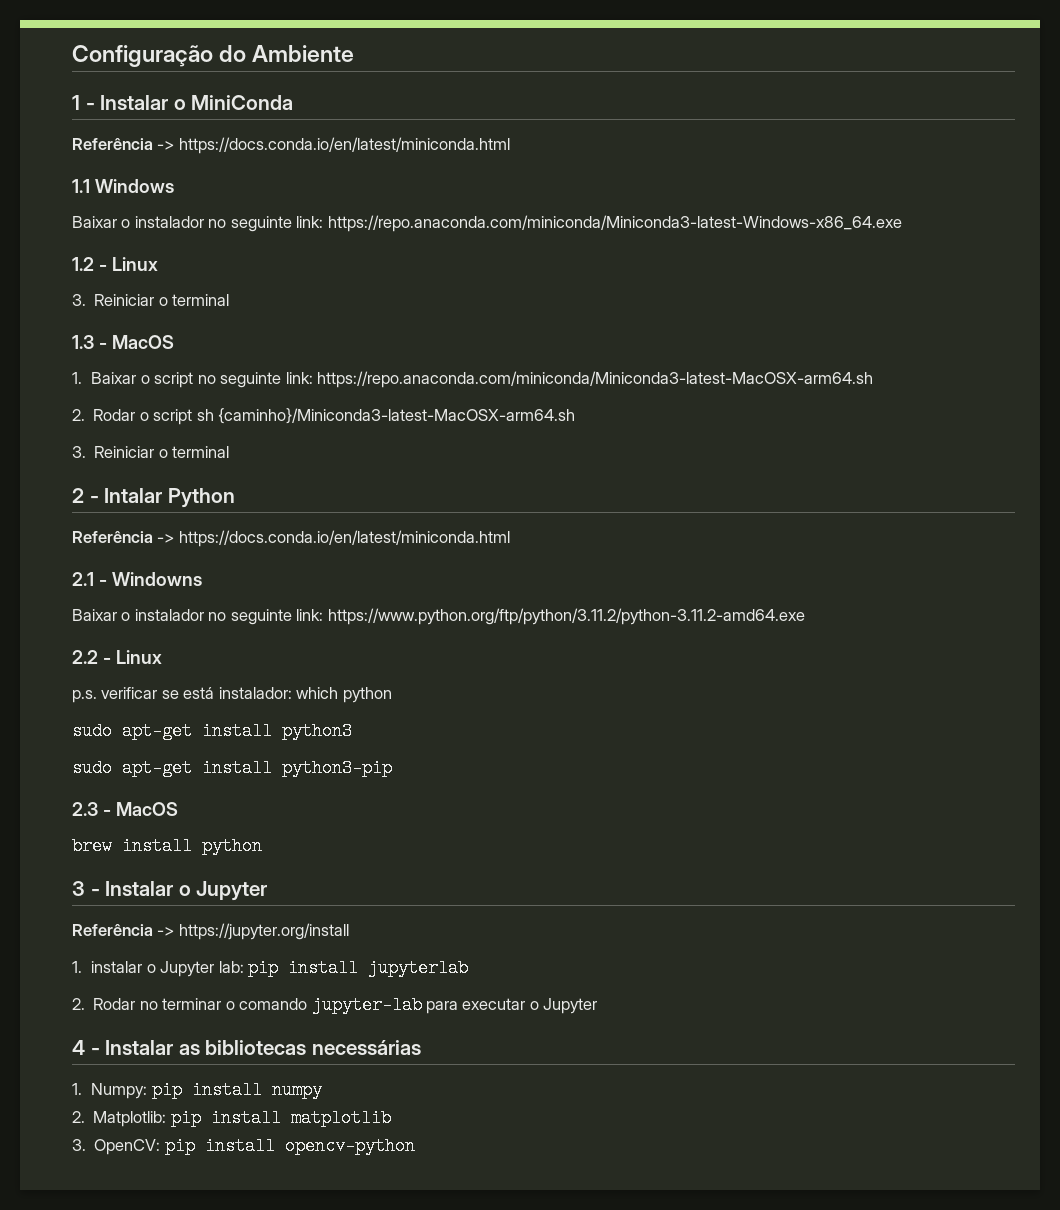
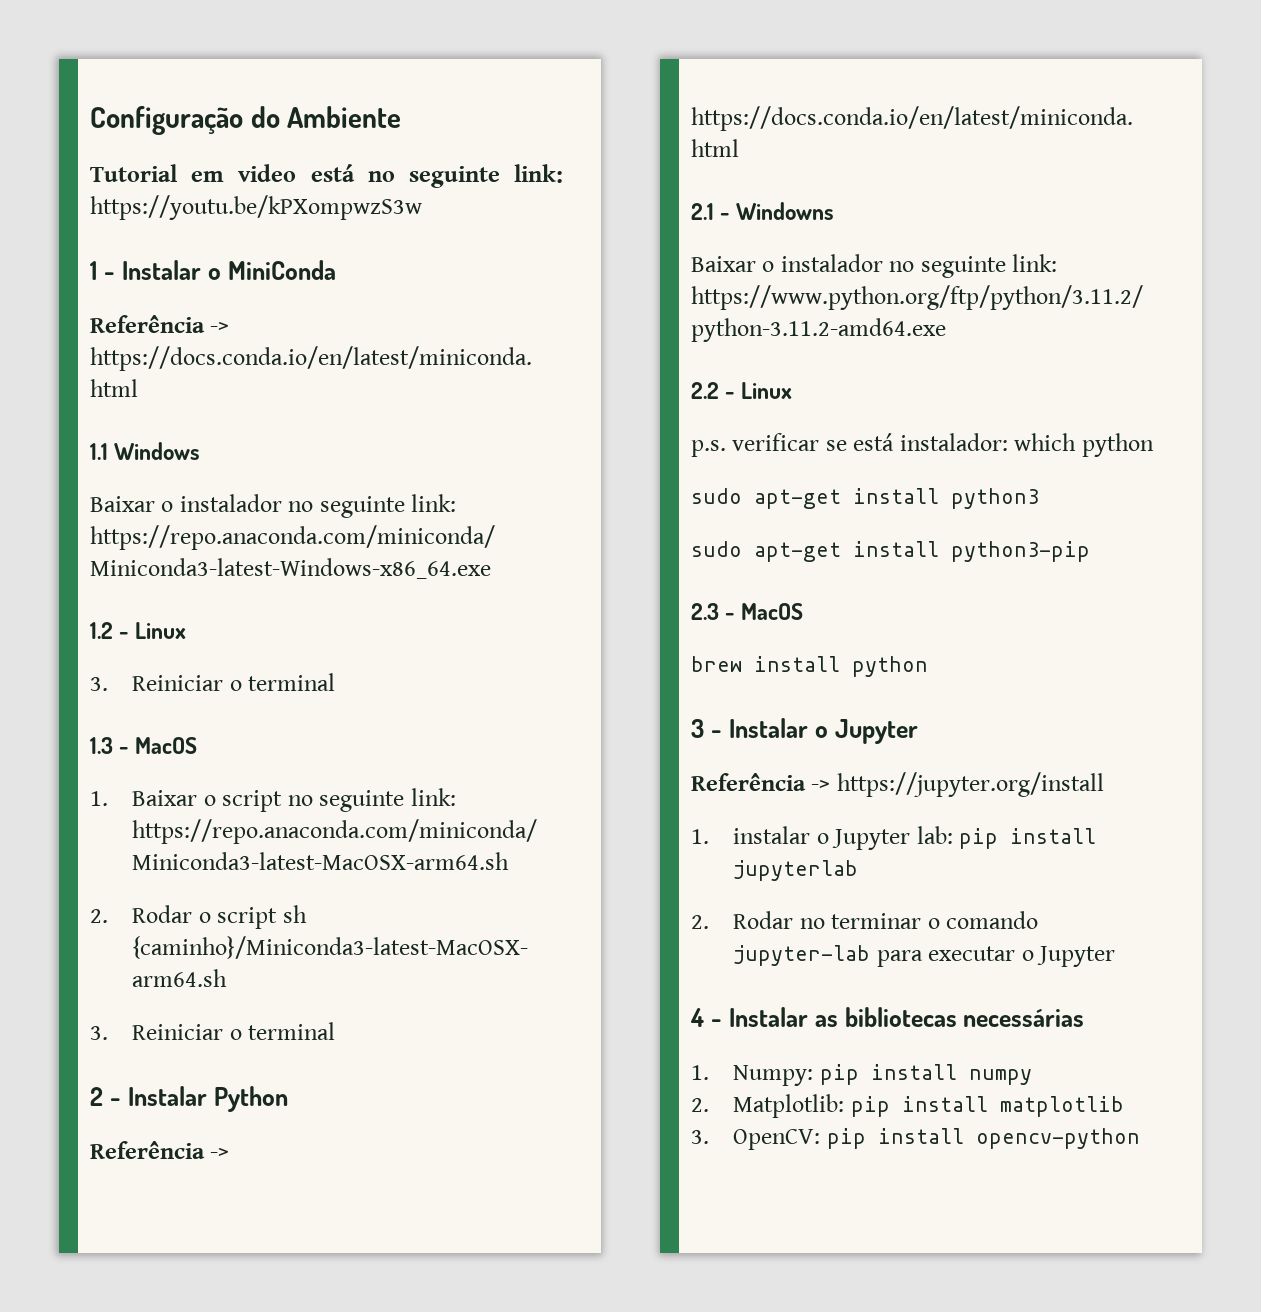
+ Tutorial em video está no seguinte link: https://youtu.be/kPXompwzS3w
- 2 - Intalar Python
+ 2 - Instalar Python

